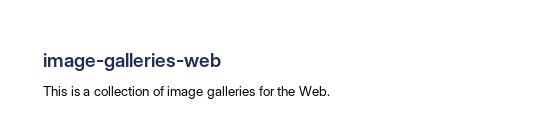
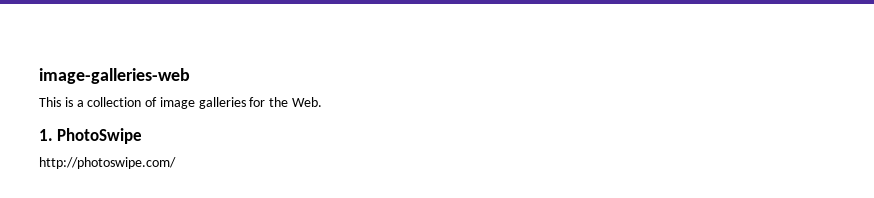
+ 1. PhotoSwipe
+ http://photoswipe.com/

